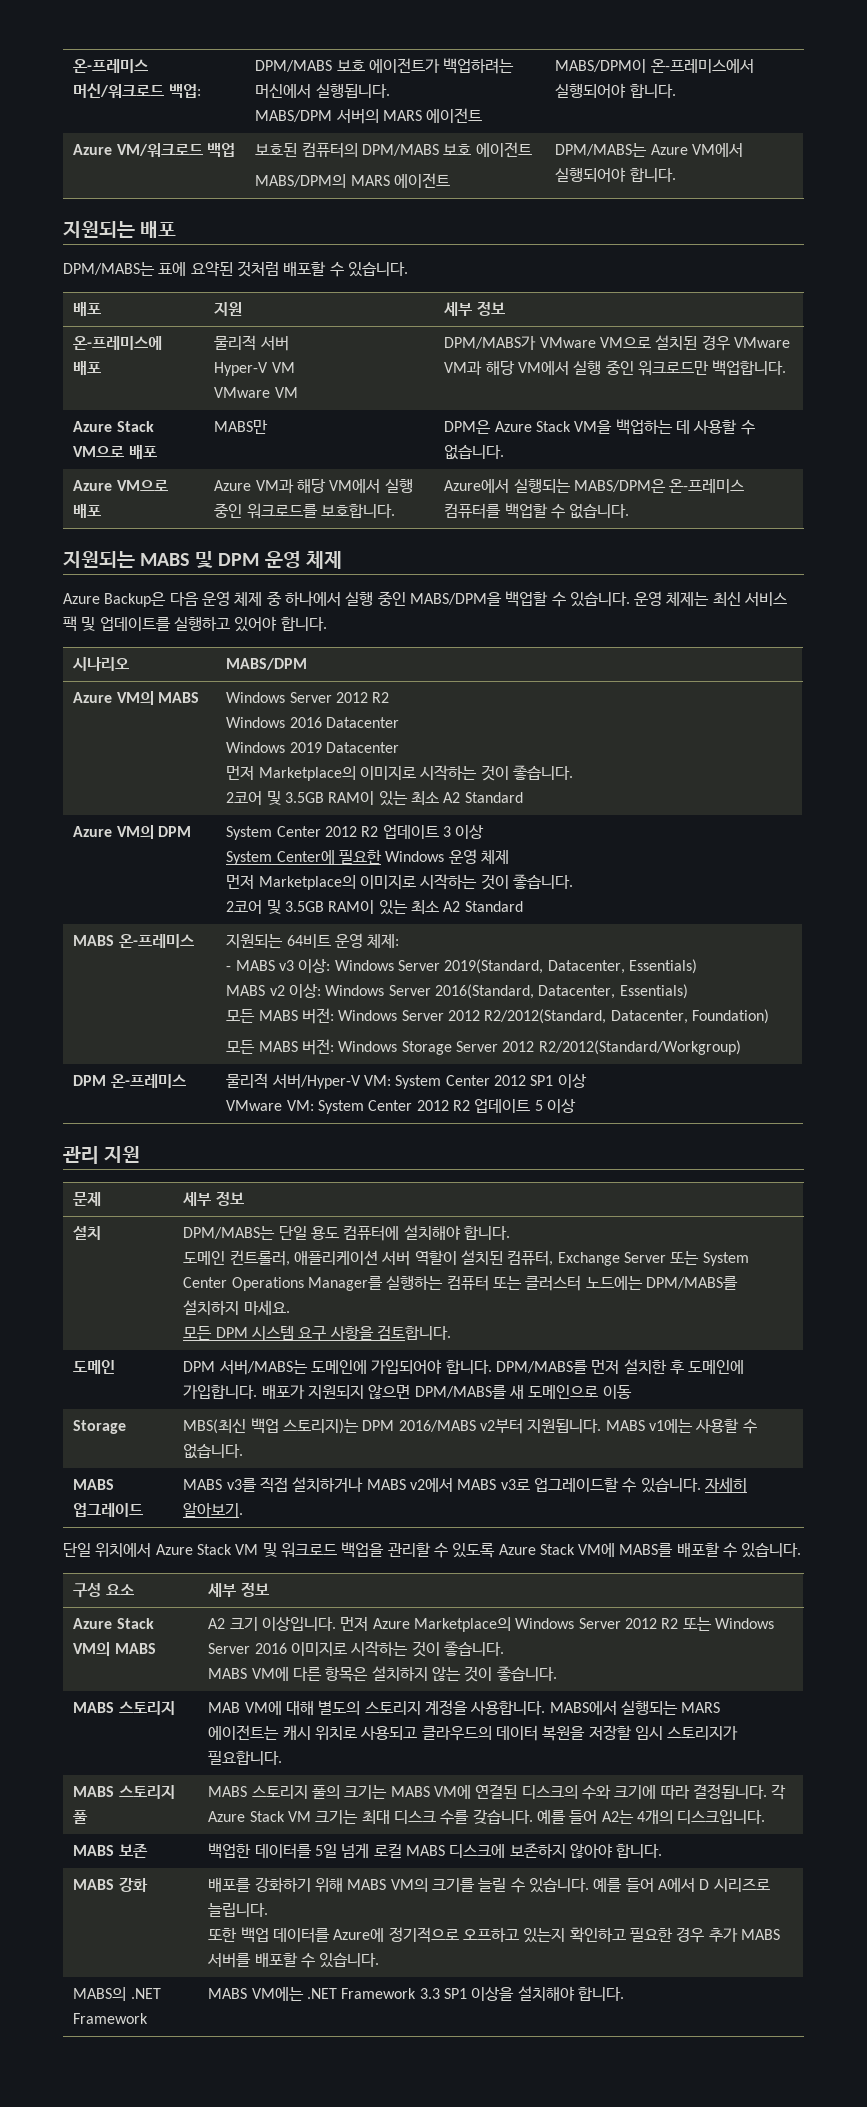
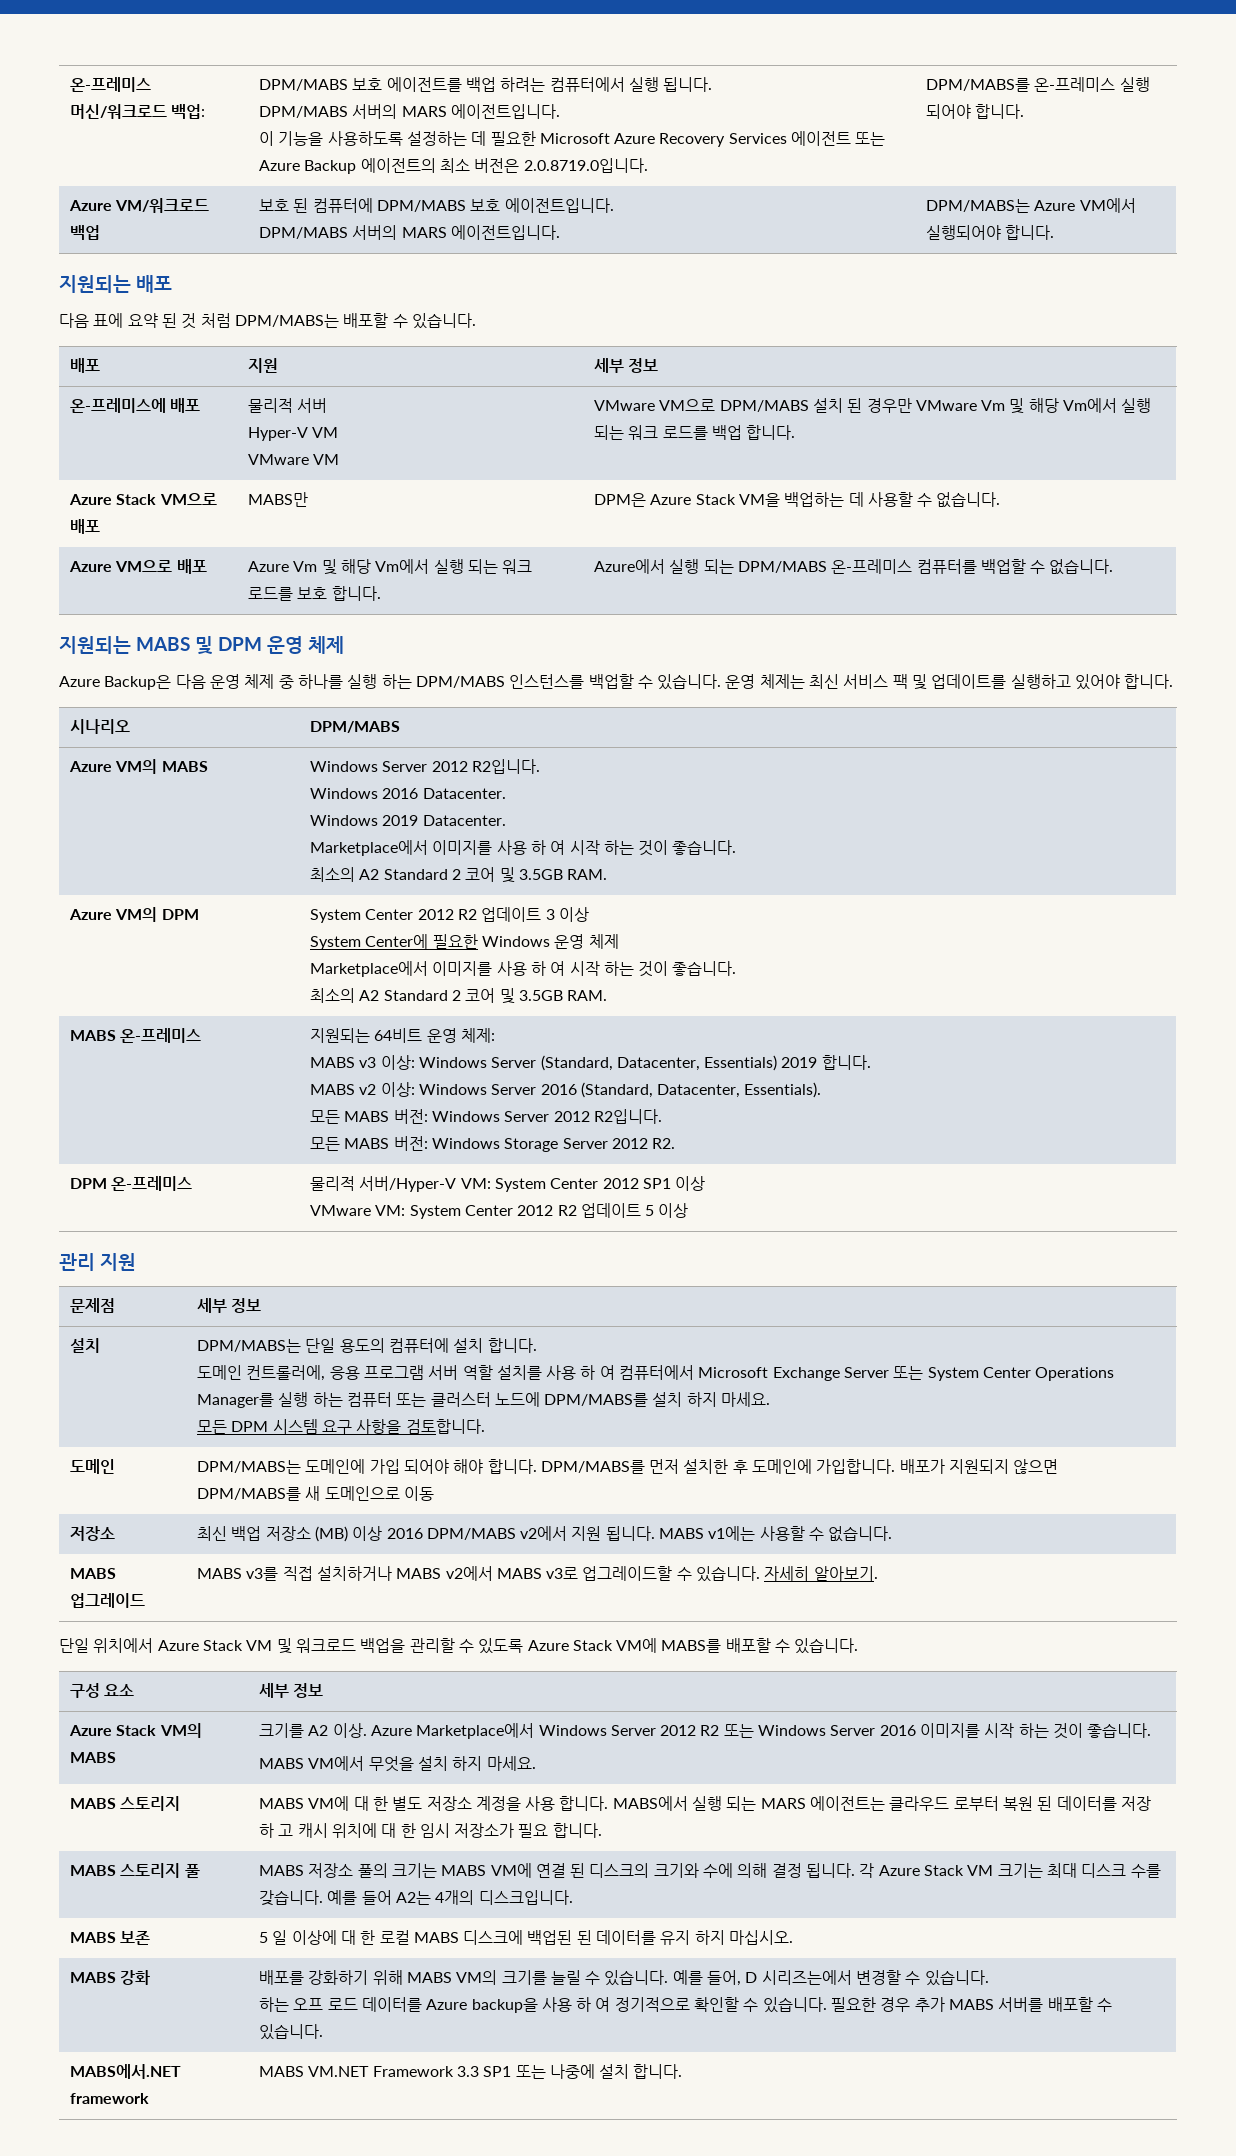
- 온-프레미스 머신/워크로드 백업: | DPM/MABS 보호 에이전트가 백업하려는 머신에서 실행됩니다.
- MABS/DPM 서버의 MARS 에이전트 | MABS/DPM이 온-프레미스에서 실행되어야 합니다.
- Azure VM/워크로드 백업 | 보호된 컴퓨터의 DPM/MABS 보호 에이전트
- MABS/DPM의 MARS 에이전트 | DPM/MABS는 Azure VM에서 실행되어야 합니다.
+ 온-프레미스 머신/워크로드 백업: | DPM/MABS 보호 에이전트를 백업 하려는 컴퓨터에서 실행 됩니다.
+ DPM/MABS 서버의 MARS 에이전트입니다.
+ 이 기능을 사용하도록 설정하는 데 필요한 Microsoft Azure Recovery Services 에이전트 또는 Azure Backup 에이전트의 최소 버전은 2.0.8719.0입니다. | DPM/MABS를 온-프레미스 실행 되어야 합니다.
+ Azure VM/워크로드 백업 | 보호 된 컴퓨터에 DPM/MABS 보호 에이전트입니다.
+ DPM/MABS 서버의 MARS 에이전트입니다. | DPM/MABS는 Azure VM에서 실행되어야 합니다.
- DPM/MABS는 표에 요약된 것처럼 배포할 수 있습니다.
+ 다음 표에 요약 된 것 처럼 DPM/MABS는 배포할 수 있습니다.
  온-프레미스에 배포 | 물리적 서버
  Hyper-V VM
- VMware VM | DPM/MABS가 VMware VM으로 설치된 경우 VMware VM과 해당 VM에서 실행 중인 워크로드만 백업합니다.
+ VMware VM | VMware VM으로 DPM/MABS 설치 된 경우만 VMware Vm 및 해당 Vm에서 실행 되는 워크 로드를 백업 합니다.
- Azure VM으로 배포 | Azure VM과 해당 VM에서 실행 중인 워크로드를 보호합니다. | Azure에서 실행되는 MABS/DPM은 온-프레미스 컴퓨터를 백업할 수 없습니다.
+ Azure VM으로 배포 | Azure Vm 및 해당 Vm에서 실행 되는 워크 로드를 보호 합니다. | Azure에서 실행 되는 DPM/MABS 온-프레미스 컴퓨터를 백업할 수 없습니다.
- Azure Backup은 다음 운영 체제 중 하나에서 실행 중인 MABS/DPM을 백업할 수 있습니다.
+ Azure Backup은 다음 운영 체제 중 하나를 실행 하는 DPM/MABS 인스턴스를 백업할 수 있습니다.
- 시나리오 | MABS/DPM
+ 시나리오 | DPM/MABS
- Azure VM의 MABS | Windows Server 2012 R2
- Windows 2016 Datacenter
- Windows 2019 Datacenter
- 먼저 Marketplace의 이미지로 시작하는 것이 좋습니다.
- 2코어 및 3.5GB RAM이 있는 최소 A2 Standard
+ Azure VM의 MABS | Windows Server 2012 R2입니다.
+ Windows 2016 Datacenter.
+ Windows 2019 Datacenter.
+ Marketplace에서 이미지를 사용 하 여 시작 하는 것이 좋습니다.
+ 최소의 A2 Standard 2 코어 및 3.5GB RAM.
  Azure VM의 DPM | System Center 2012 R2 업데이트 3 이상
  System Center에 필요한 Windows 운영 체제
- 먼저 Marketplace의 이미지로 시작하는 것이 좋습니다.
- 2코어 및 3.5GB RAM이 있는 최소 A2 Standard
+ Marketplace에서 이미지를 사용 하 여 시작 하는 것이 좋습니다.
+ 최소의 A2 Standard 2 코어 및 3.5GB RAM.
  MABS 온-프레미스 | 지원되는 64비트 운영 체제:
- - MABS v3 이상: Windows Server 2019(Standard, Datacenter, Essentials)
- MABS v2 이상: Windows Server 2016(Standard, Datacenter, Essentials)
- 모든 MABS 버전: Windows Server 2012 R2/2012(Standard, Datacenter, Foundation)
- 모든 MABS 버전: Windows Storage Server 2012 R2/2012(Standard/Workgroup)
+ MABS v3 이상: Windows Server (Standard, Datacenter, Essentials) 2019 합니다.
+ MABS v2 이상: Windows Server 2016 (Standard, Datacenter, Essentials).
+ 모든 MABS 버전: Windows Server 2012 R2입니다.
+ 모든 MABS 버전: Windows Storage Server 2012 R2.
- 문제 | 세부 정보
+ 문제점 | 세부 정보
- DPM/MABS는 단일 용도 컴퓨터에 설치해야 합니다.
+ DPM/MABS는 단일 용도의 컴퓨터에 설치 합니다.
- 도메인 컨트롤러, 애플리케이션 서버 역할이 설치된 컴퓨터, Exchange Server 또는 System Center Operations Manager를 실행하는 컴퓨터 또는 클러스터 노드에는 DPM/MABS를 설치하지 마세요.
+ 도메인 컨트롤러에, 응용 프로그램 서버 역할 설치를 사용 하 여 컴퓨터에서 Microsoft Exchange Server 또는 System Center Operations Manager를 실행 하는 컴퓨터 또는 클러스터 노드에 DPM/MABS를 설치 하지 마세요.
- 도메인 | DPM 서버/MABS는 도메인에 가입되어야 합니다. DPM/MABS를 먼저 설치한 후 도메인에 가입합니다. 배포가 지원되지 않으면 DPM/MABS를 새 도메인으로 이동
+ 도메인 | DPM/MABS는 도메인에 가입 되어야 해야 합니다. DPM/MABS를 먼저 설치한 후 도메인에 가입합니다. 배포가 지원되지 않으면 DPM/MABS를 새 도메인으로 이동
- Storage | MBS(최신 백업 스토리지)는 DPM 2016/MABS v2부터 지원됩니다. MABS v1에는 사용할 수 없습니다.
+ 저장소 | 최신 백업 저장소 (MB) 이상 2016 DPM/MABS v2에서 지원 됩니다. MABS v1에는 사용할 수 없습니다.
- Azure Stack VM의 MABS | A2 크기 이상입니다. 먼저 Azure Marketplace의 Windows Server 2012 R2 또는 Windows Server 2016 이미지로 시작하는 것이 좋습니다.
- MABS VM에 다른 항목은 설치하지 않는 것이 좋습니다.
- MABS 스토리지 | MAB VM에 대해 별도의 스토리지 계정을 사용합니다. MABS에서 실행되는 MARS 에이전트는 캐시 위치로 사용되고 클라우드의 데이터 복원을 저장할 임시 스토리지가 필요합니다.
+ Azure Stack VM의 MABS | 크기를 A2 이상. Azure Marketplace에서 Windows Server 2012 R2 또는 Windows Server 2016 이미지를 시작 하는 것이 좋습니다.
+ MABS VM에서 무엇을 설치 하지 마세요.
+ MABS 스토리지 | MABS VM에 대 한 별도 저장소 계정을 사용 합니다. MABS에서 실행 되는 MARS 에이전트는 클라우드 로부터 복원 된 데이터를 저장 하 고 캐시 위치에 대 한 임시 저장소가 필요 합니다.
- MABS 스토리지 풀 | MABS 스토리지 풀의 크기는 MABS VM에 연결된 디스크의 수와 크기에 따라 결정됩니다. 각 Azure Stack VM 크기는 최대 디스크 수를 갖습니다. 예를 들어 A2는 4개의 디스크입니다.
+ MABS 스토리지 풀 | MABS 저장소 풀의 크기는 MABS VM에 연결 된 디스크의 크기와 수에 의해 결정 됩니다. 각 Azure Stack VM 크기는 최대 디스크 수를 갖습니다. 예를 들어 A2는 4개의 디스크입니다.
- MABS 보존 | 백업한 데이터를 5일 넘게 로컬 MABS 디스크에 보존하지 않아야 합니다.
+ MABS 보존 | 5 일 이상에 대 한 로컬 MABS 디스크에 백업된 된 데이터를 유지 하지 마십시오.
- MABS 강화 | 배포를 강화하기 위해 MABS VM의 크기를 늘릴 수 있습니다. 예를 들어 A에서 D 시리즈로 늘립니다.
- 또한 백업 데이터를 Azure에 정기적으로 오프하고 있는지 확인하고 필요한 경우 추가 MABS 서버를 배포할 수 있습니다.
+ MABS 강화 | 배포를 강화하기 위해 MABS VM의 크기를 늘릴 수 있습니다. 예를 들어, D 시리즈는에서 변경할 수 있습니다.
+ 하는 오프 로드 데이터를 Azure backup을 사용 하 여 정기적으로 확인할 수 있습니다. 필요한 경우 추가 MABS 서버를 배포할 수 있습니다.
- MABS의 .NET Framework | MABS VM에는 .NET Framework 3.3 SP1 이상을 설치해야 합니다.
+ MABS에서.NET framework | MABS VM.NET Framework 3.3 SP1 또는 나중에 설치 합니다.

